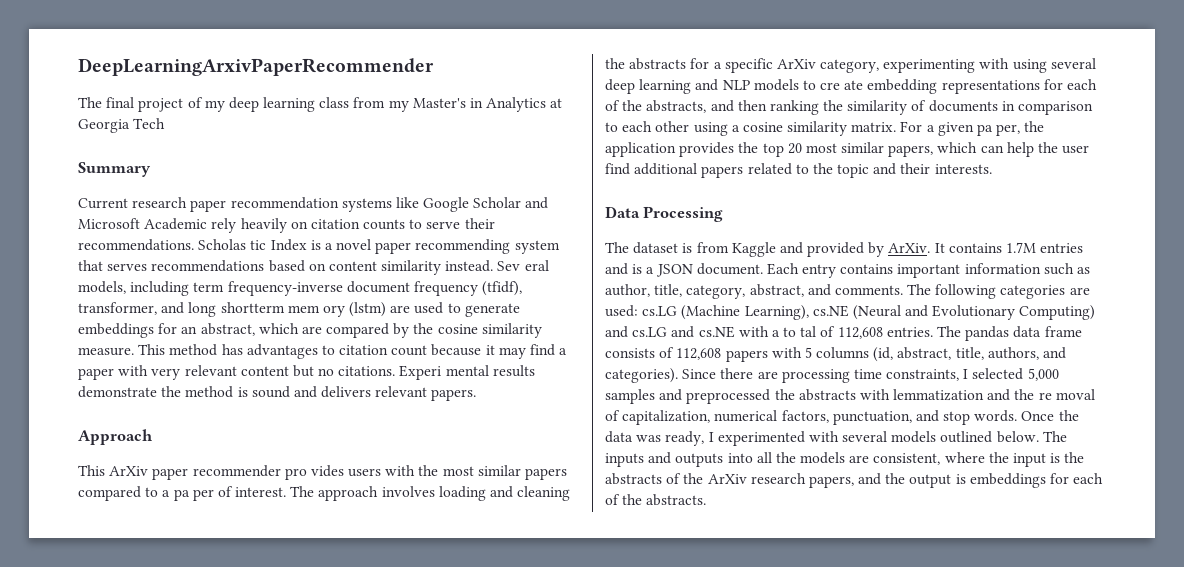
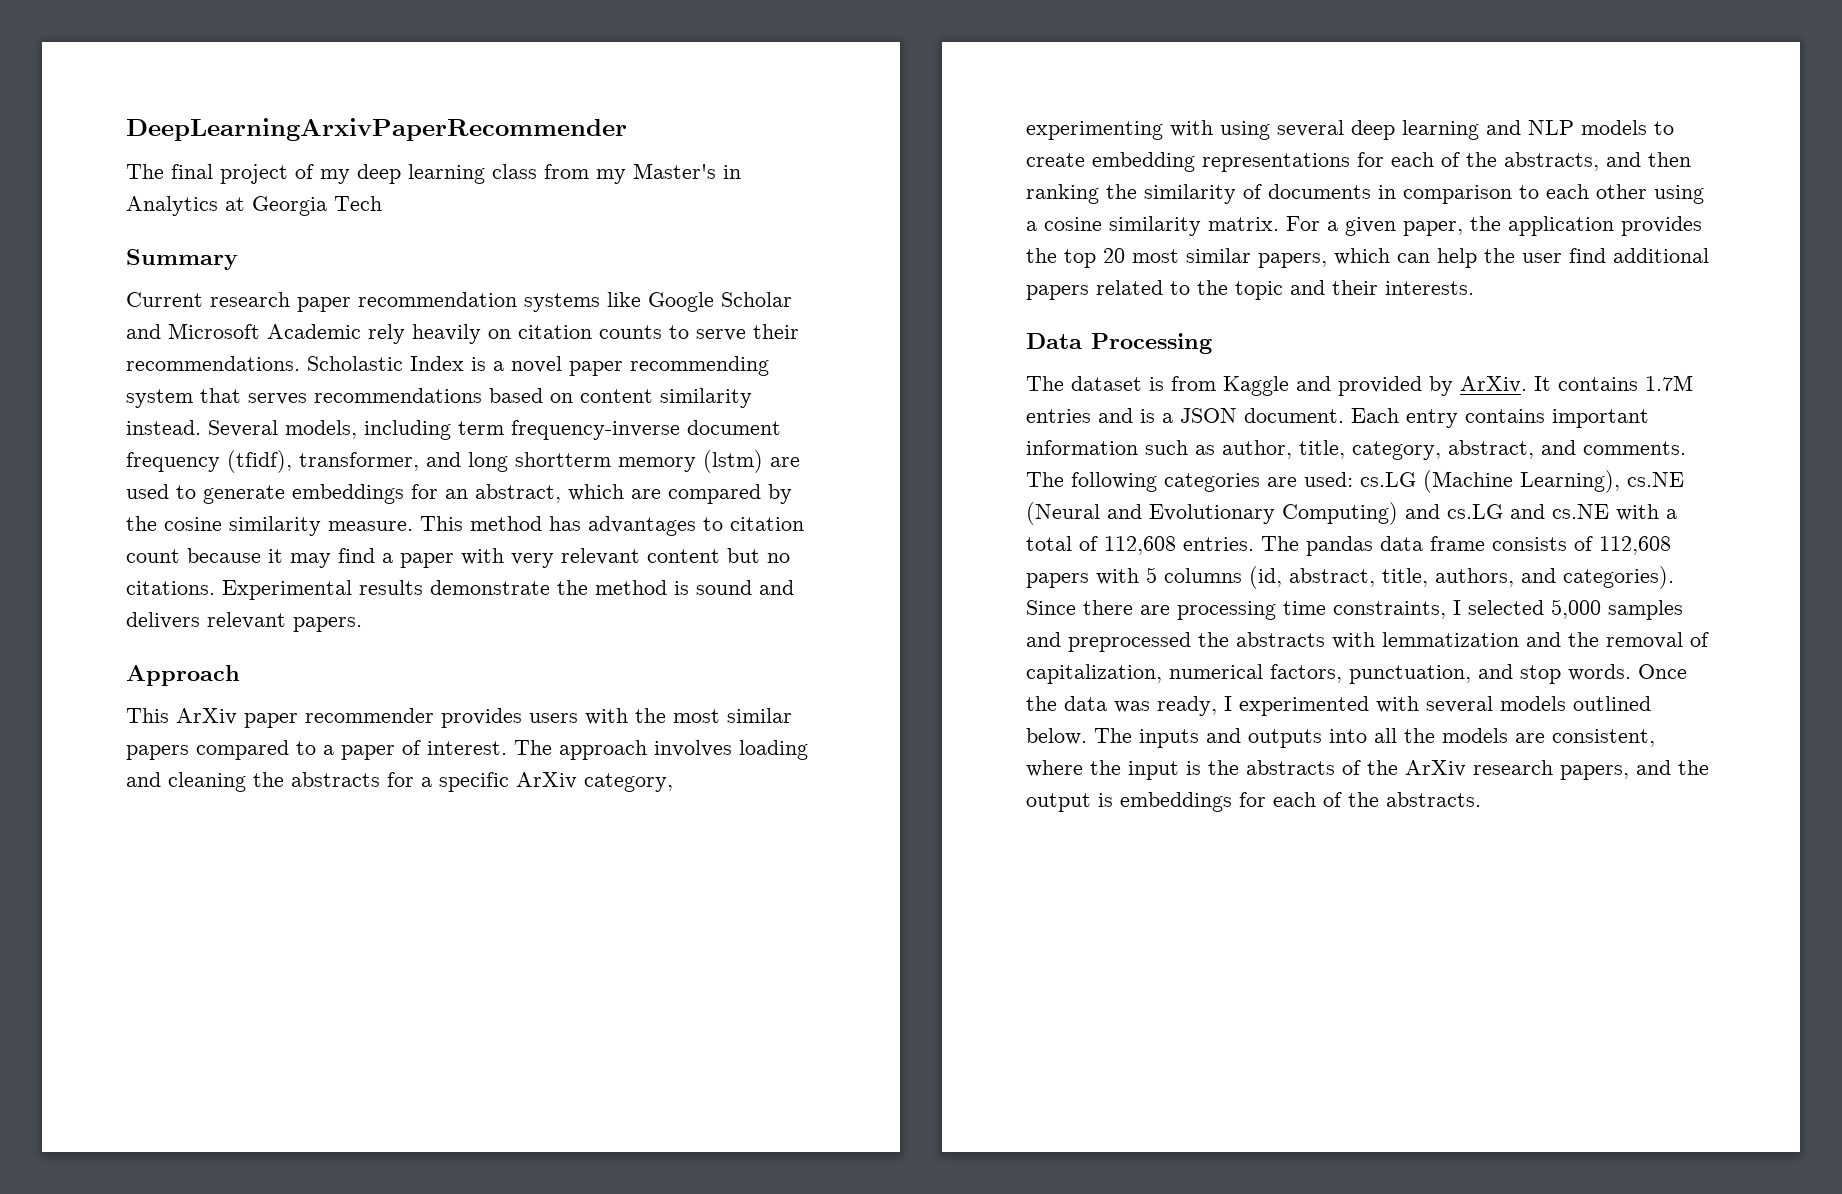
- Scholas tic Index is a novel paper recommending system that serves recommendations based on content similarity instead.
+ Scholastic Index is a novel paper recommending system that serves recommendations based on content similarity instead.
- Sev eral models, including term frequency-inverse document frequency (tfidf), transformer, and long shortterm mem ory (lstm) are used to generate embeddings for an abstract, which are compared by the cosine similarity measure.
+ Several models, including term frequency-inverse document frequency (tfidf), transformer, and long shortterm memory (lstm) are used to generate embeddings for an abstract, which are compared by the cosine similarity measure.
- Experi mental results demonstrate the method is sound and delivers relevant papers.
+ Experimental results demonstrate the method is sound and delivers relevant papers.
- This ArXiv paper recommender pro vides users with the most similar papers compared to a pa per of interest.
+ This ArXiv paper recommender provides users with the most similar papers compared to a paper of interest.
- The approach involves loading and cleaning the abstracts for a specific ArXiv category, experimenting with using several deep learning and NLP models to cre ate embedding representations for each of the abstracts, and then ranking the similarity of documents in comparison to each other using a cosine similarity matrix.
+ The approach involves loading and cleaning the abstracts for a specific ArXiv category, experimenting with using several deep learning and NLP models to create embedding representations for each of the abstracts, and then ranking the similarity of documents in comparison to each other using a cosine similarity matrix.
- For a given pa per, the application provides the top 20 most similar papers, which can help the user find additional papers related to the topic and their interests.
+ For a given paper, the application provides the top 20 most similar papers, which can help the user find additional papers related to the topic and their interests.
- The following categories are used: cs.LG (Machine Learning), cs.NE (Neural and Evolutionary Computing) and cs.LG and cs.NE with a to tal of 112,608 entries.
+ The following categories are used: cs.LG (Machine Learning), cs.NE (Neural and Evolutionary Computing) and cs.LG and cs.NE with a total of 112,608 entries.
- Since there are processing time constraints, I selected 5,000 samples and preprocessed the abstracts with lemmatization and the re moval of capitalization, numerical factors, punctuation, and stop words.
+ Since there are processing time constraints, I selected 5,000 samples and preprocessed the abstracts with lemmatization and the removal of capitalization, numerical factors, punctuation, and stop words.

